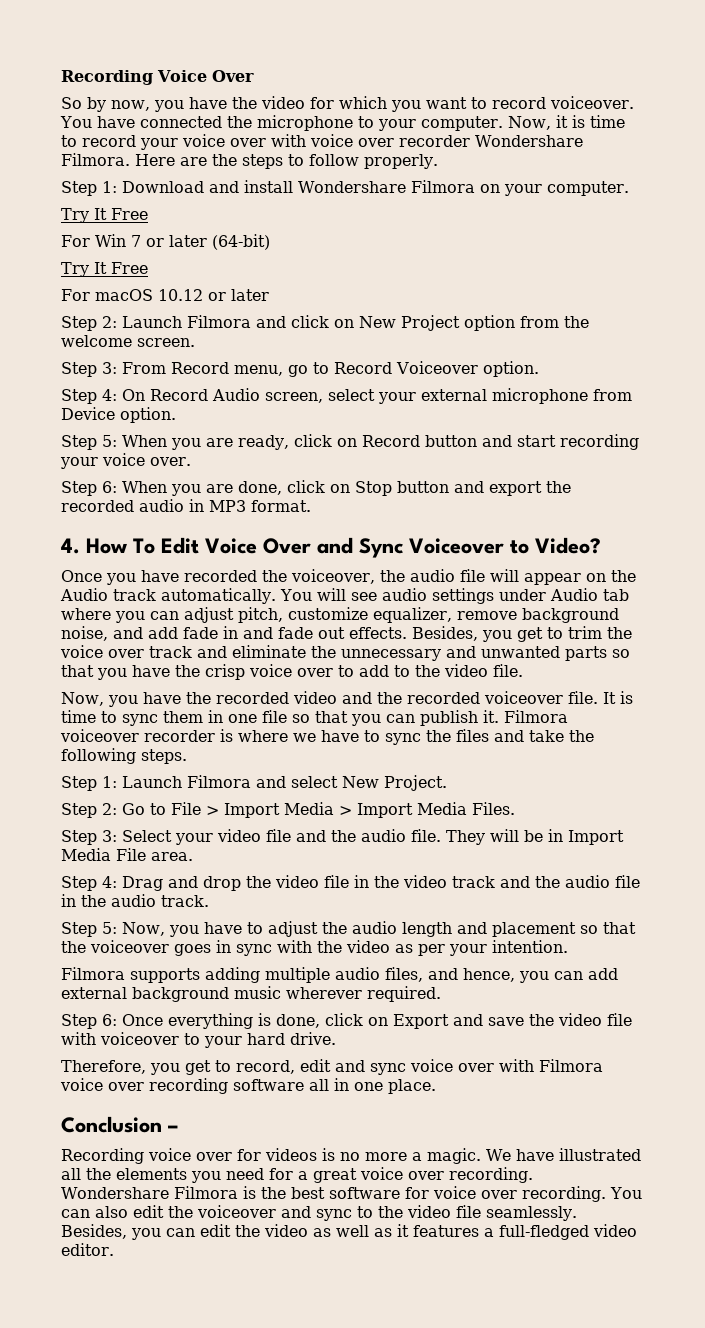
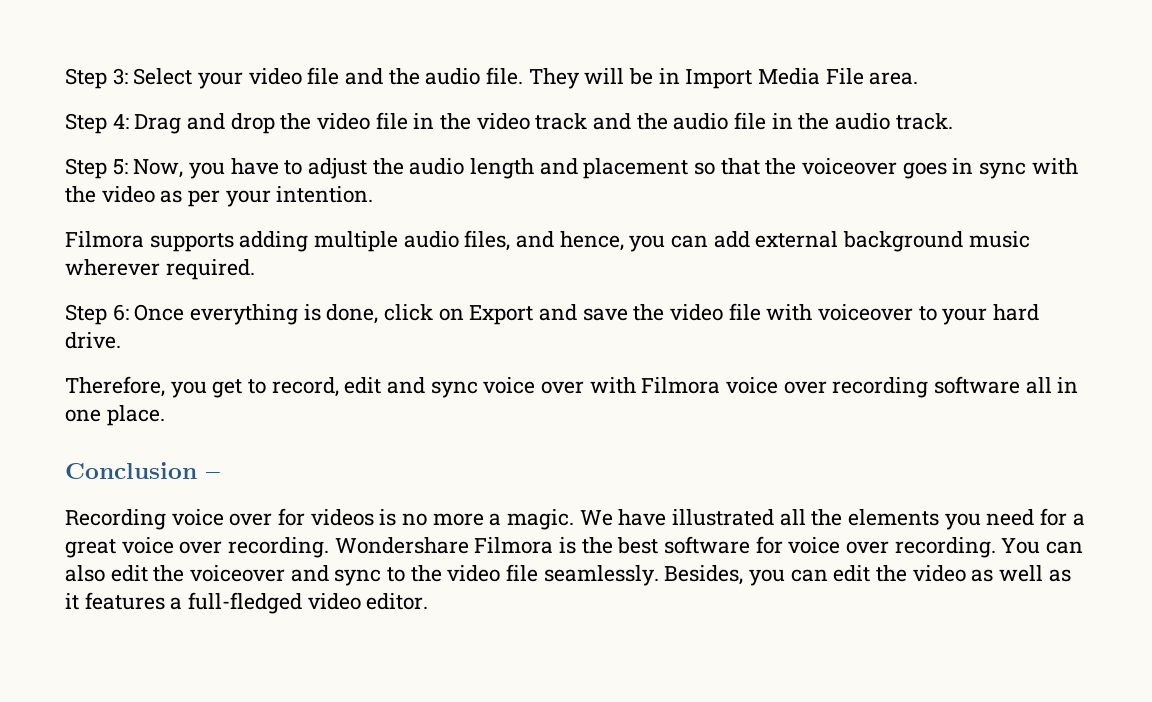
- Recording Voice Over
- So by now, you have the video for which you want to record voiceover. You have connected the microphone to your computer. Now, it is time to record your voice over with voice over recorder Wondershare Filmora. Here are the steps to follow properly.
- Step 1: Download and install Wondershare Filmora on your computer.
- Try It Free
- For Win 7 or later (64-bit)
- Try It Free
- For macOS 10.12 or later
- Step 2: Launch Filmora and click on New Project option from the welcome screen.
- Step 3: From Record menu, go to Record Voiceover option.
- Step 4: On Record Audio screen, select your external microphone from Device option.
- Step 5: When you are ready, click on Record button and start recording your voice over.
- Step 6: When you are done, click on Stop button and export the recorded audio in MP3 format.
- 4. How To Edit Voice Over and Sync Voiceover to Video?
- Once you have recorded the voiceover, the audio file will appear on the Audio track automatically. You will see audio settings under Audio tab where you can adjust pitch, customize equalizer, remove background noise, and add fade in and fade out effects. Besides, you get to trim the voice over track and eliminate the unnecessary and unwanted parts so that you have the crisp voice over to add to the video file.
- Now, you have the recorded video and the recorded voiceover file. It is time to sync them in one file so that you can publish it. Filmora voiceover recorder is where we have to sync the files and take the following steps.
- Step 1: Launch Filmora and select New Project.
- Step 2: Go to File > Import Media > Import Media Files.

